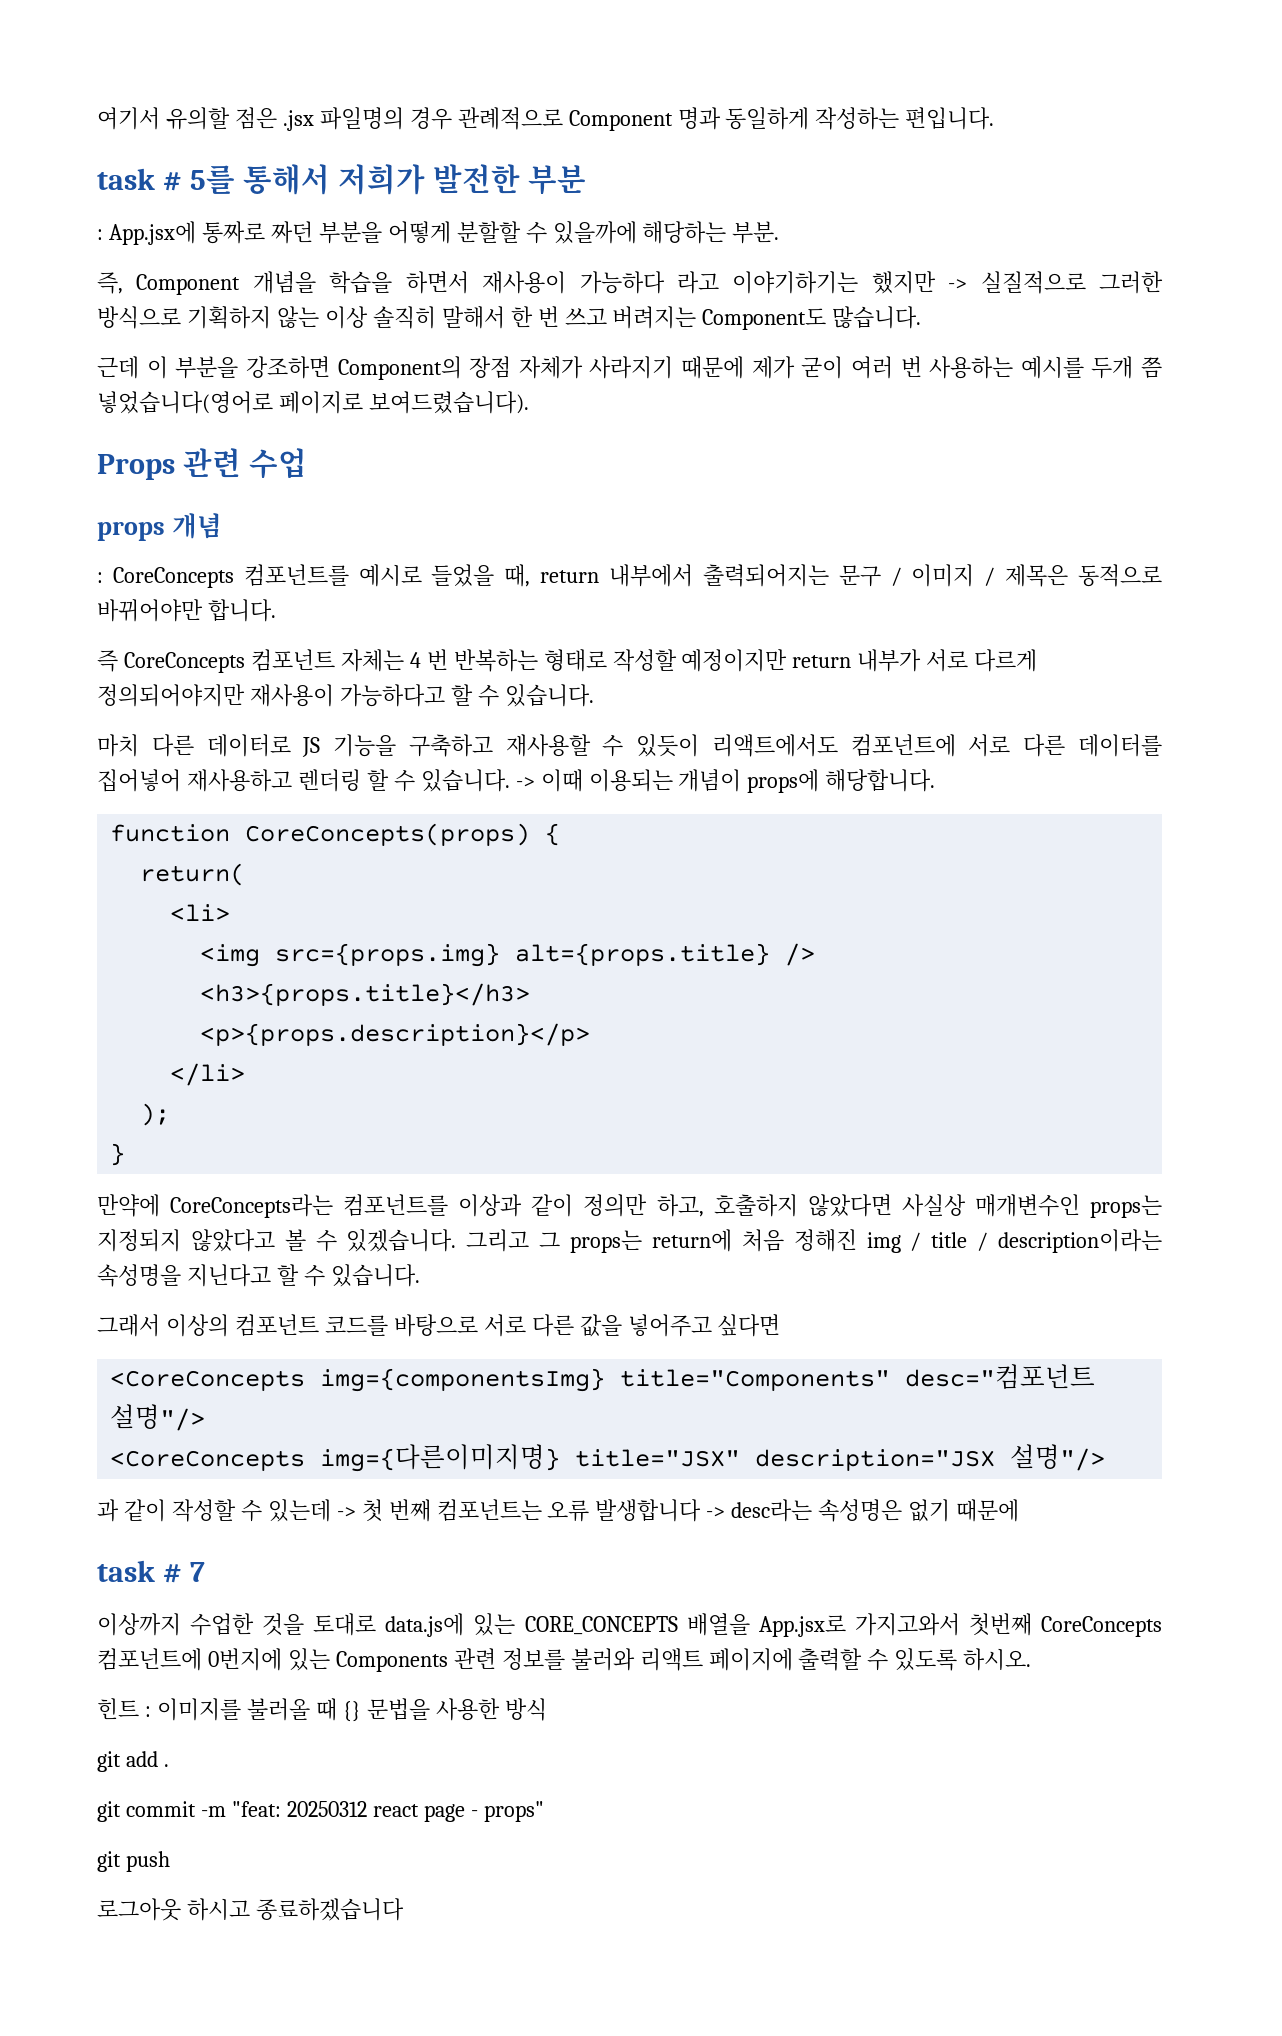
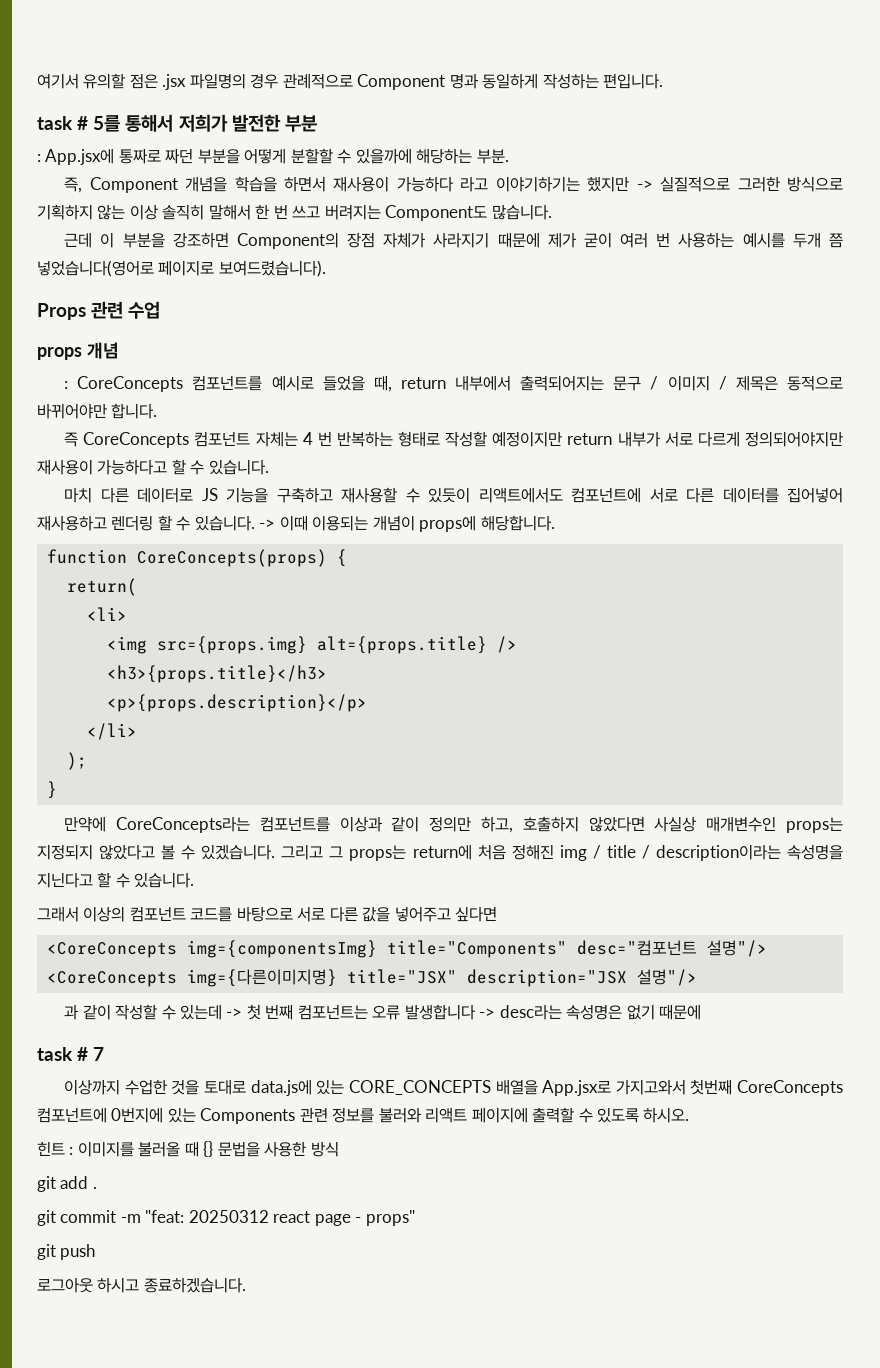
- 로그아웃 하시고 종료하겠습니다
+ 로그아웃 하시고 종료하겠습니다.

